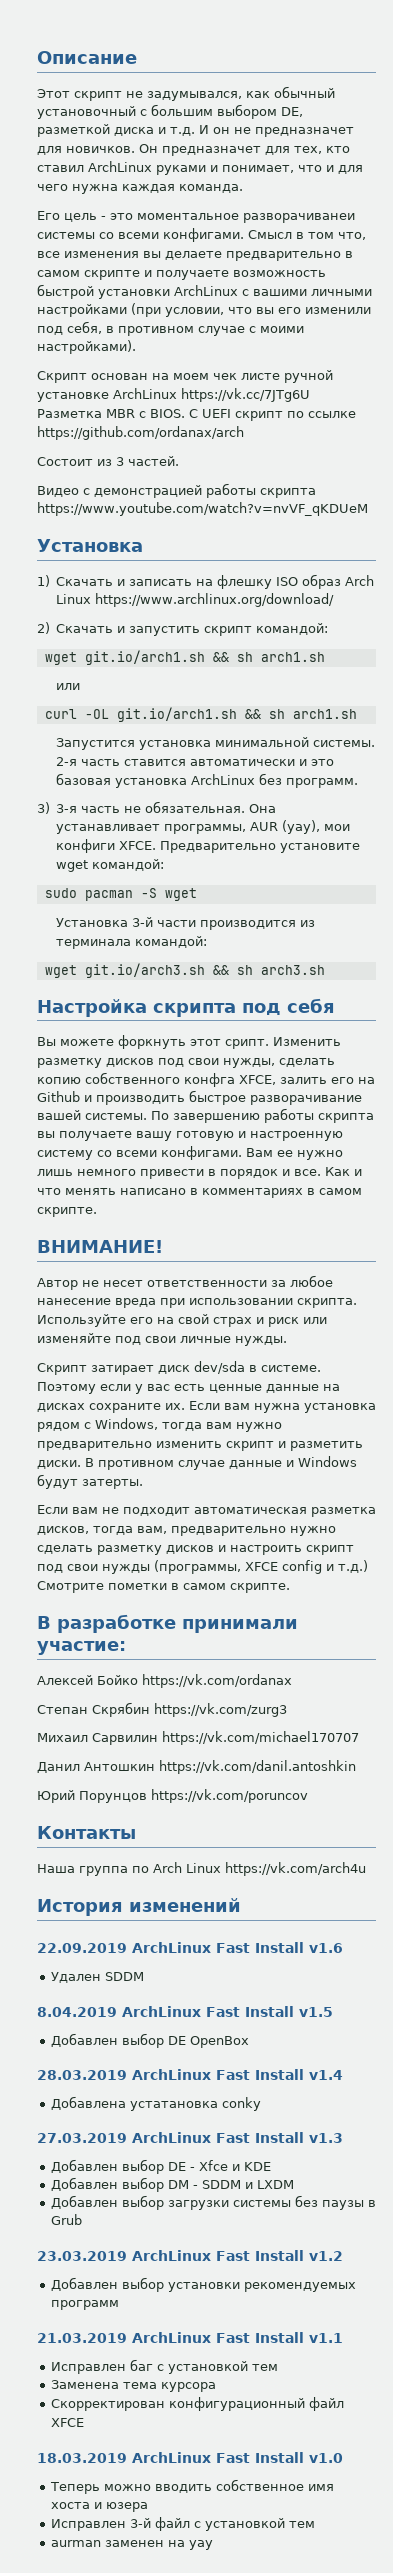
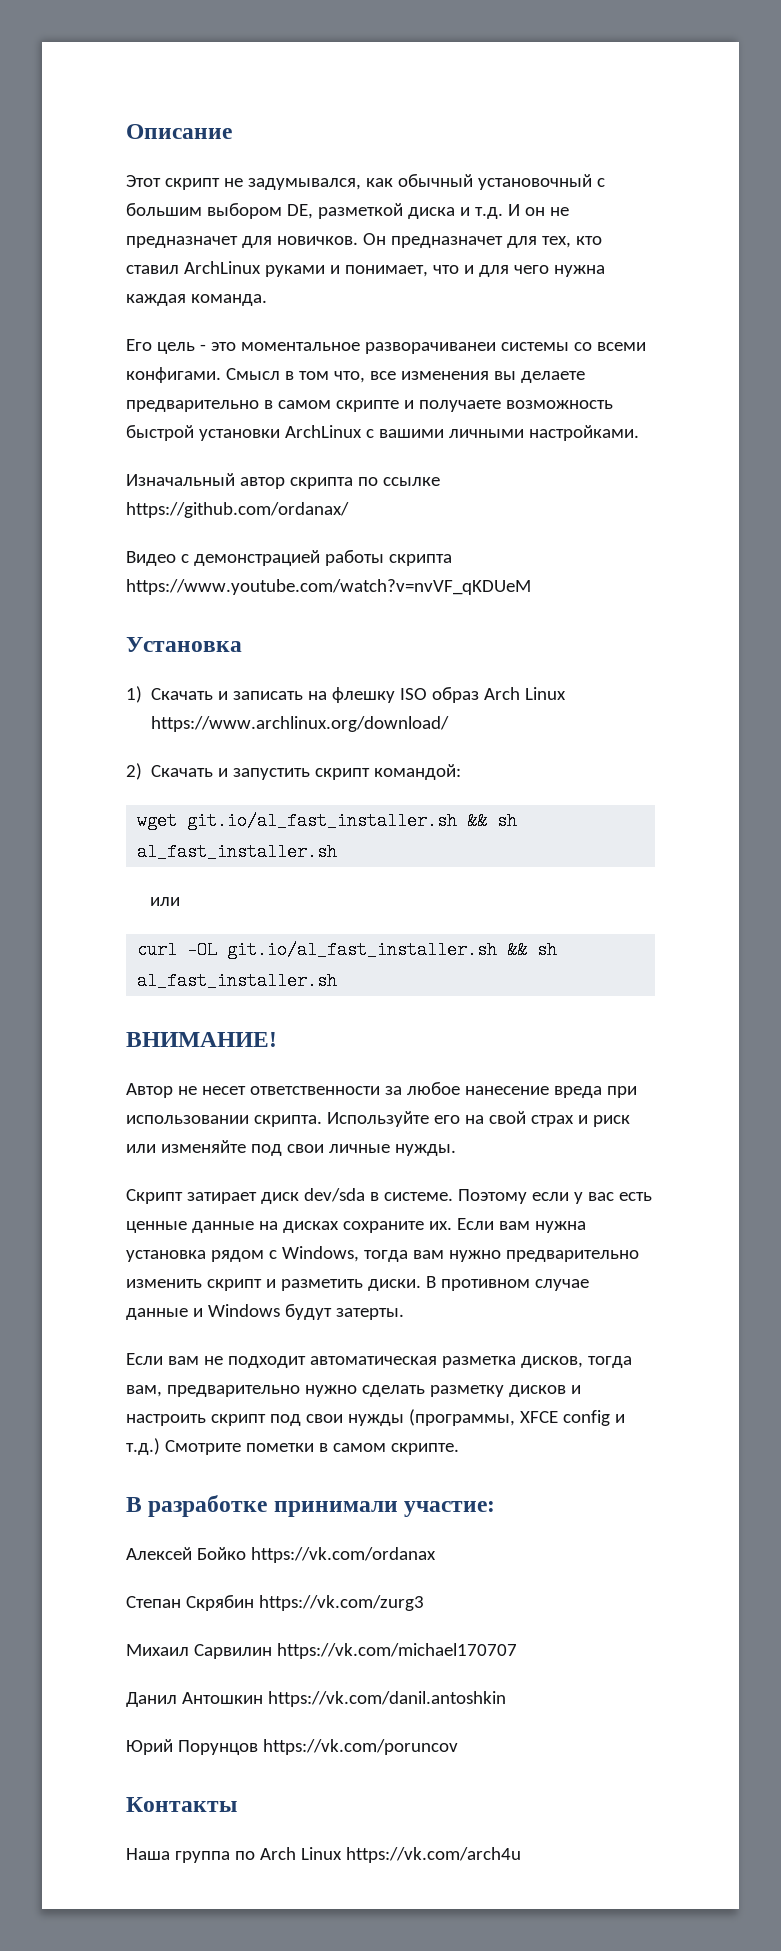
- Смысл в том что, все изменения вы делаете предварительно в самом скрипте и получаете возможность быстрой установки ArchLinux с вашими личными настройками (при условии, что вы его изменили под себя, в противном случае с моими настройками).
- Cкрипт основан на моем чек листе ручной установке ArchLinux https://vk.cc/7JTg6U Разметка MBR c BIOS. C UEFI скрипт по ссылке https://github.com/ordanax/arch
- Cостоит из 3 частей.
+ Смысл в том что, все изменения вы делаете предварительно в самом скрипте и получаете возможность быстрой установки ArchLinux с вашими личными настройками.
+ Изначальный автор скрипта по ссылке https://github.com/ordanax/
- wget git.io/arch1.sh && sh arch1.sh
+ wget git.io/al_fast_installer.sh && sh al_fast_installer.sh
- curl -OL git.io/arch1.sh && sh arch1.sh
- Запустится установка минимальной системы. 2-я часть ставится автоматически и это базовая установка ArchLinux без программ.
- 3) 3-я часть не обязательная. Она устанавливает программы, AUR (yay), мои конфиги XFCE. Предварительно установите wget командой:
- sudo pacman -S wget
- Установка 3-й части производится из терминала командой:
- wget git.io/arch3.sh && sh arch3.sh
- Настройка скрипта под себя
- Вы можете форкнуть этот срипт. Изменить разметку дисков под свои нужды, сделать копию собственного конфга XFCE, залить его на Github и производить быстрое разворачивание вашей системы. По завершению работы скрипта вы получаете вашу готовую и настроенную систему со всеми конфигами. Вам ее нужно лишь немного привести в порядок и все. Как и что менять написано в комментариях в самом скрипте.
+ curl -OL git.io/al_fast_installer.sh && sh al_fast_installer.sh
- История изменений
- 22.09.2019 ArchLinux Fast Install v1.6
- Удален SDDM
- 8.04.2019 ArchLinux Fast Install v1.5
- Добавлен выбор DE OpenBox
- 28.03.2019 ArchLinux Fast Install v1.4
- Добавлена устатановка conky
- 27.03.2019 ArchLinux Fast Install v1.3
- Добавлен выбор DE - Xfce и KDE
- Добавлен выбор DM - SDDM и LXDM
- Добавлен выбор загрузки системы без паузы в Grub
- 23.03.2019 ArchLinux Fast Install v1.2
- Добавлен выбор установки рекомендуемых программ
- 21.03.2019 ArchLinux Fast Install v1.1
- Исправлен баг с установкой тем
- Заменена тема курсора
- Скорректирован конфигурационный файл XFCE
- 18.03.2019 ArchLinux Fast Install v1.0
- Теперь можно вводить собственное имя хоста и юзера
- Исправлен 3-й файл с установкой тем
- aurman заменен на yay

